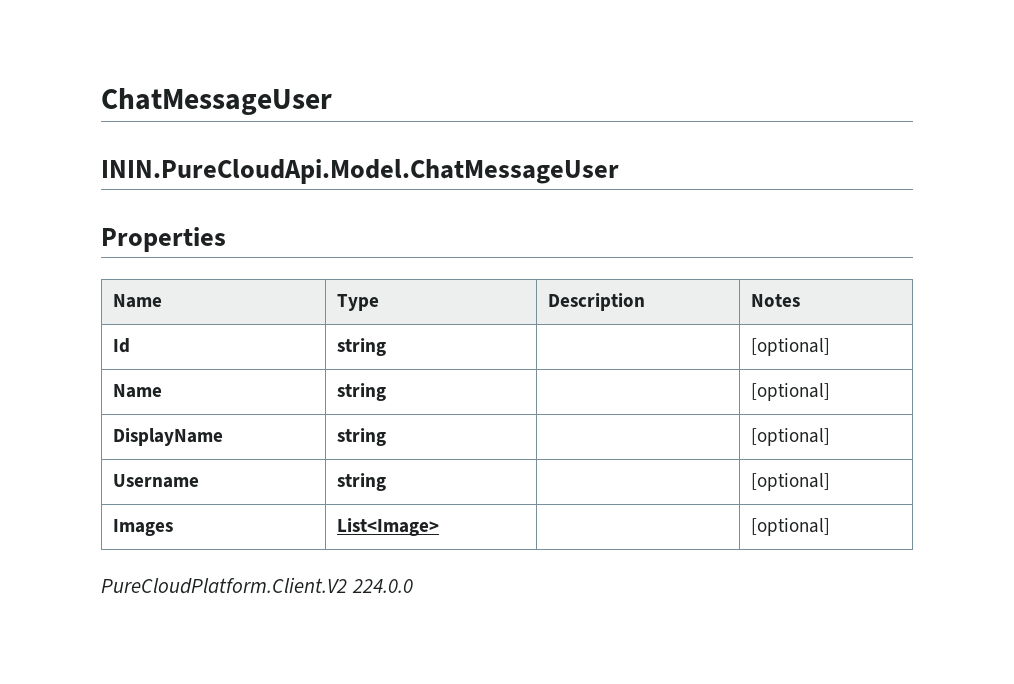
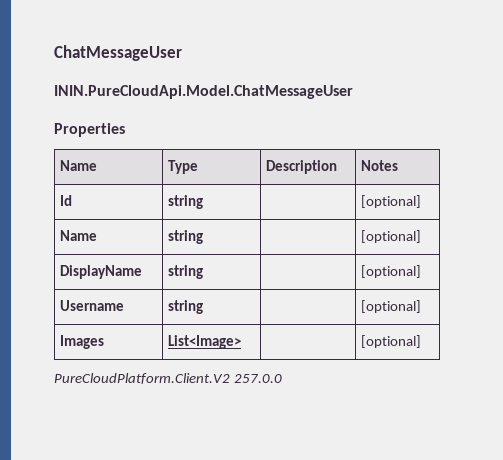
- PureCloudPlatform.Client.V2 224.0.0
+ PureCloudPlatform.Client.V2 257.0.0

